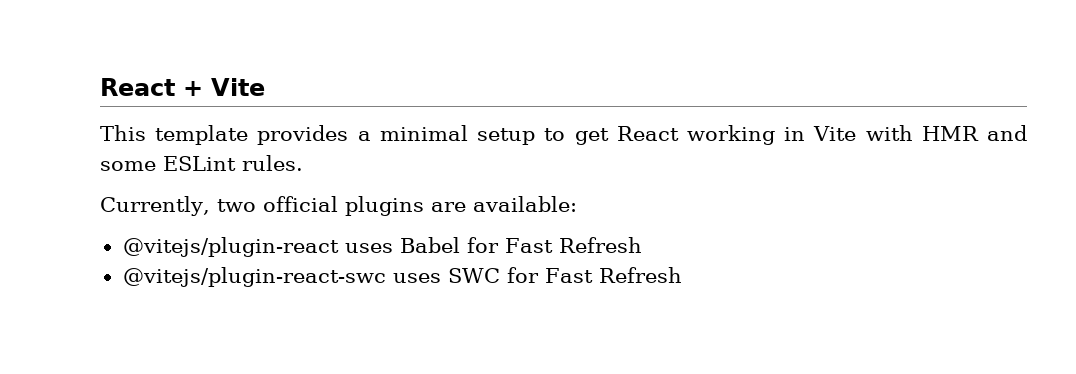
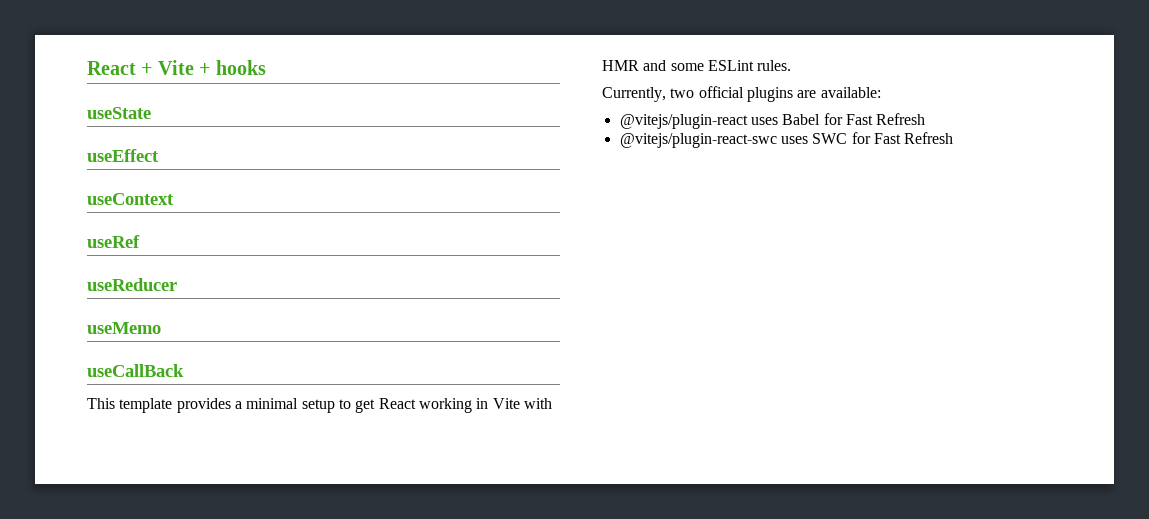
- React + Vite
+ React + Vite + hooks
+ useState
+ useEffect
+ useContext
+ useRef
+ useReducer
+ useMemo
+ useCallBack

